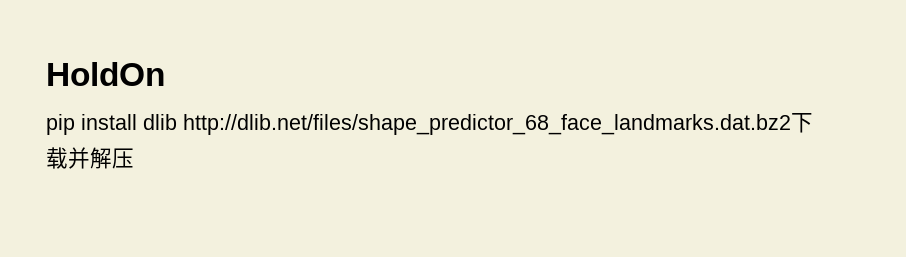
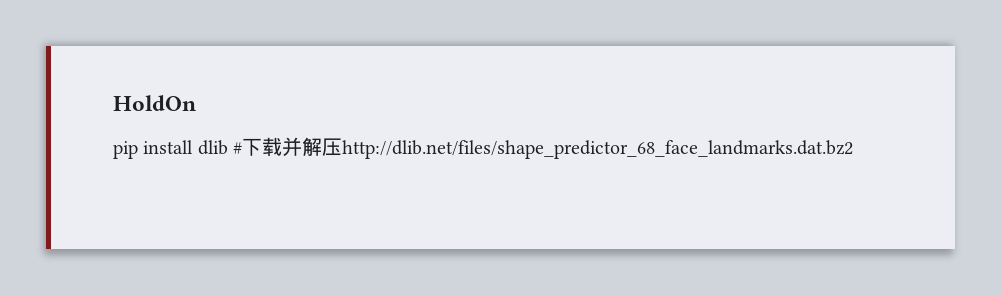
- pip install dlib http://dlib.net/files/shape_predictor_68_face_landmarks.dat.bz2下载并解压
+ pip install dlib #下载并解压http://dlib.net/files/shape_predictor_68_face_landmarks.dat.bz2

